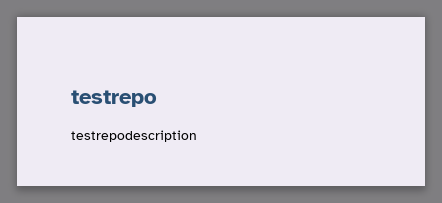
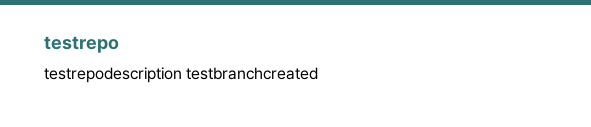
- testrepodescription
+ testrepodescription testbranchcreated

